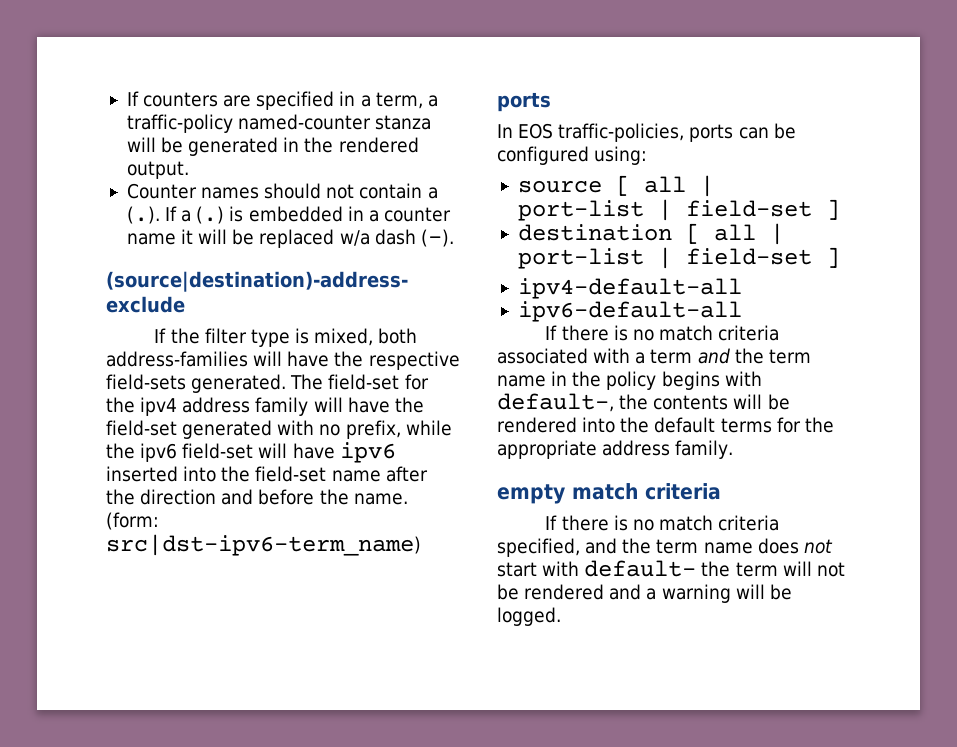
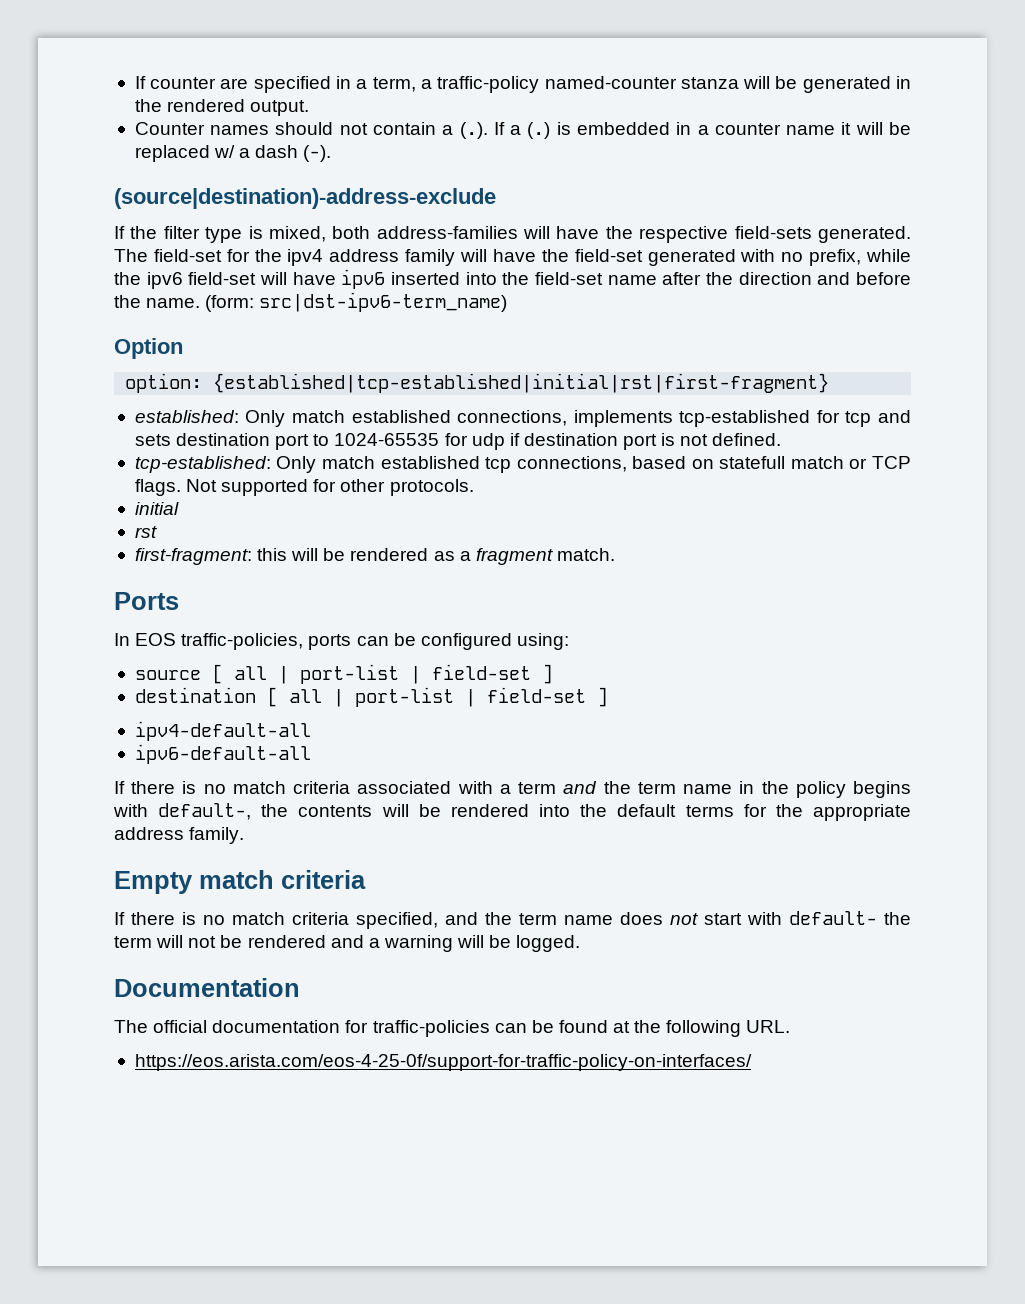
- If counters are specified in a term, a traffic-policy named-counter stanza will be generated in the rendered output.
+ If counter are specified in a term, a traffic-policy named-counter stanza will be generated in the rendered output.
- Counter names should not contain a (.). If a (.) is embedded in a counter name it will be replaced w/a dash (-).
+ Counter names should not contain a (.). If a (.) is embedded in a counter name it will be replaced w/ a dash (-).
  (form: src|dst-ipv6-term_name)
- ports
+ Option
+ option: {established|tcp-established|initial|rst|first-fragment}
+ established: Only match established connections, implements tcp-established for tcp and sets destination port to 1024-65535 for udp if destination port is not defined.
+ tcp-established: Only match established tcp connections, based on statefull match or TCP flags. Not supported for other protocols.
+ initial
+ rst
+ first-fragment: this will be rendered as a fragment match.
+ Ports
- empty match criteria
+ Empty match criteria
+ Documentation
+ The official documentation for traffic-policies can be found at the following URL.
+ https://eos.arista.com/eos-4-25-0f/support-for-traffic-policy-on-interfaces/

